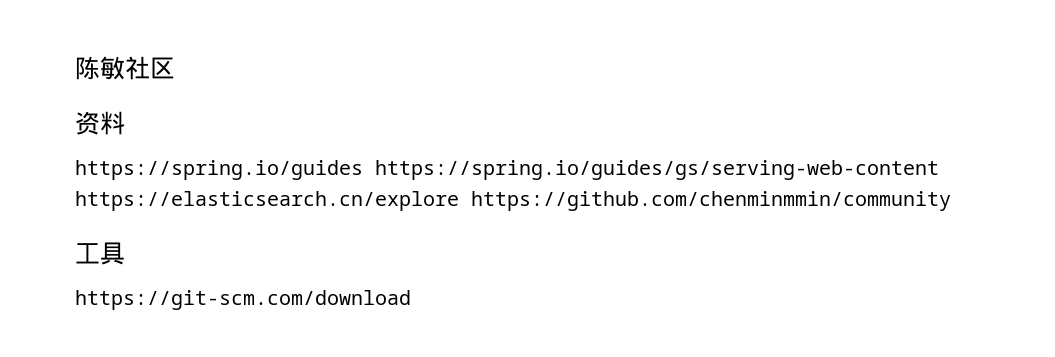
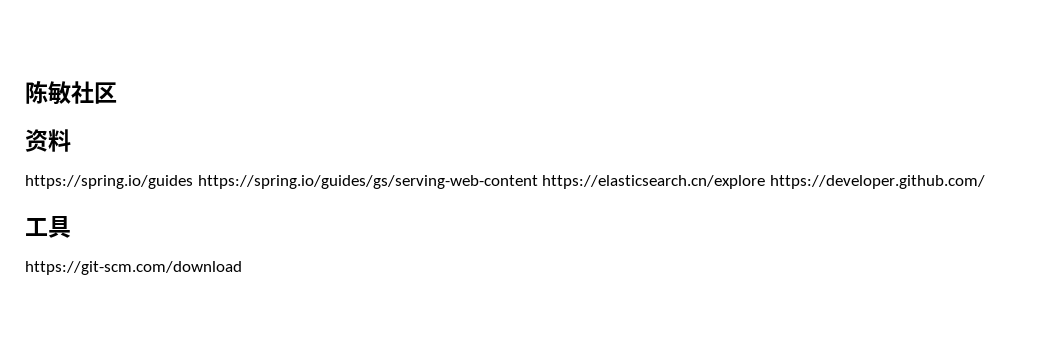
- https://spring.io/guides https://spring.io/guides/gs/serving-web-content https://elasticsearch.cn/explore https://github.com/chenminmmin/community
+ https://spring.io/guides https://spring.io/guides/gs/serving-web-content https://elasticsearch.cn/explore https://developer.github.com/

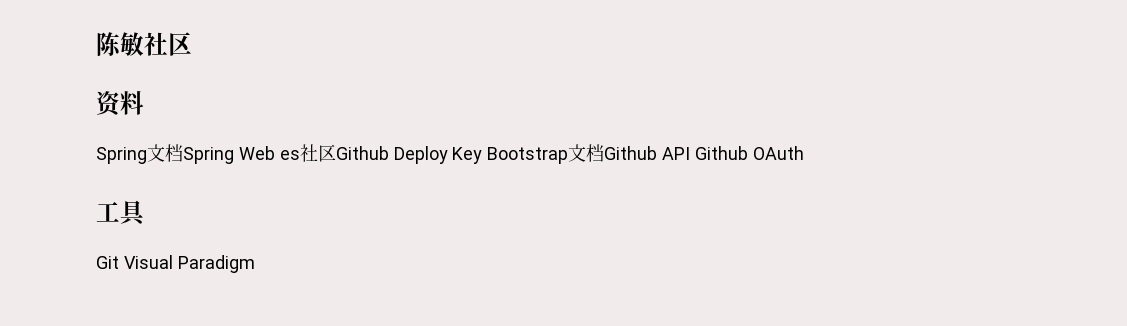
- https://spring.io/guides https://spring.io/guides/gs/serving-web-content https://elasticsearch.cn/explore https://developer.github.com/
+ Spring文档Spring Web es社区Github Deploy Key Bootstrap文档Github API Github OAuth
  工具
- https://git-scm.com/download
+ Git Visual Paradigm

